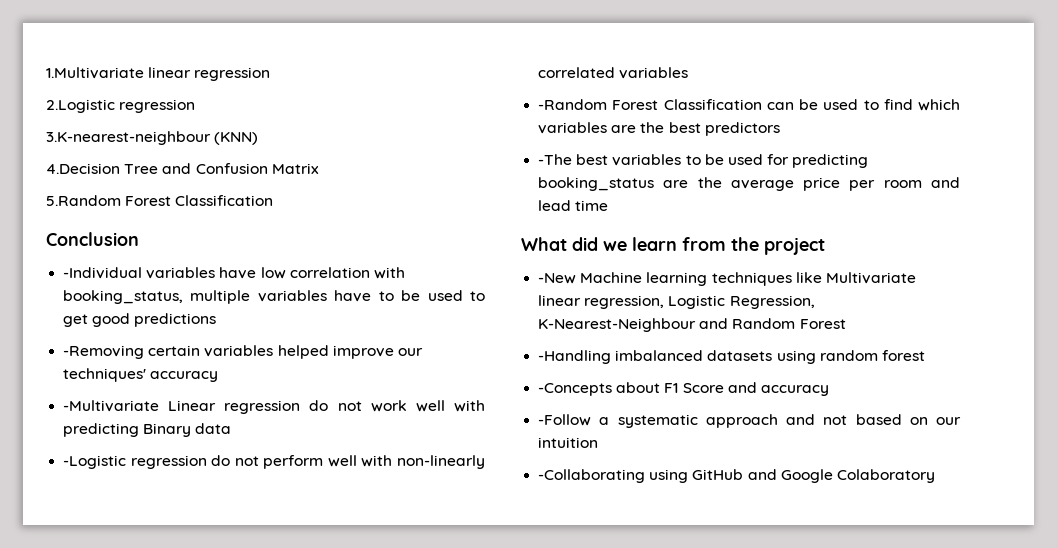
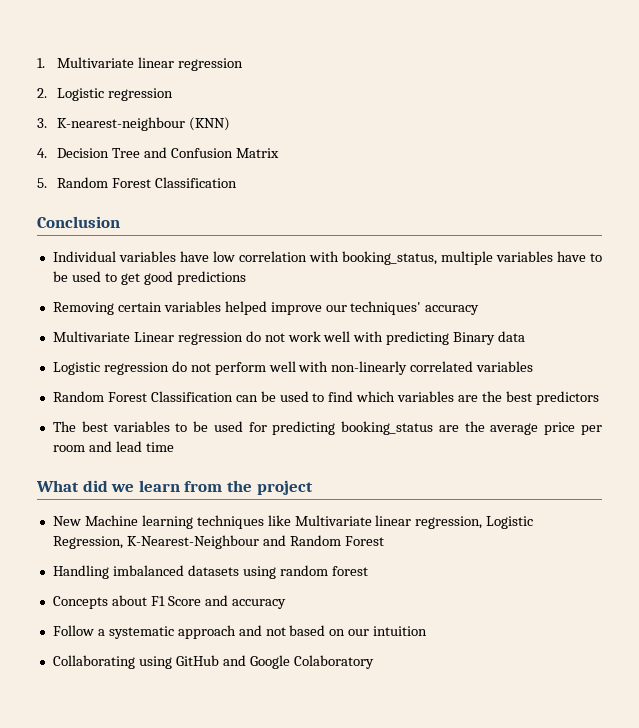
- 1.Multivariate linear regression
+ 1. Multivariate linear regression
- 2.Logistic regression
- 3.K-nearest-neighbour (KNN)
+ 2. Logistic regression
+ 3. K-nearest-neighbour (KNN)
- 4.Decision Tree and Confusion Matrix
+ 4. Decision Tree and Confusion Matrix
- 5.Random Forest Classification
+ 5. Random Forest Classification
- -Individual variables have low correlation with booking_status, multiple variables have to be used to get good predictions
+ Individual variables have low correlation with booking_status, multiple variables have to be used to get good predictions
- -Removing certain variables helped improve our techniques' accuracy
+ Removing certain variables helped improve our techniques' accuracy
- -Multivariate Linear regression do not work well with predicting Binary data
+ Multivariate Linear regression do not work well with predicting Binary data
- -Logistic regression do not perform well with non-linearly correlated variables
+ Logistic regression do not perform well with non-linearly correlated variables
- -Random Forest Classification can be used to find which variables are the best predictors
+ Random Forest Classification can be used to find which variables are the best predictors
- -The best variables to be used for predicting booking_status are the average price per room and lead time
+ The best variables to be used for predicting booking_status are the average price per room and lead time
- -New Machine learning techniques like Multivariate linear regression, Logistic Regression, K-Nearest-Neighbour and Random Forest
+ New Machine learning techniques like Multivariate linear regression, Logistic Regression, K-Nearest-Neighbour and Random Forest
- -Handling imbalanced datasets using random forest
+ Handling imbalanced datasets using random forest
- -Concepts about F1 Score and accuracy
+ Concepts about F1 Score and accuracy
- -Follow a systematic approach and not based on our intuition
+ Follow a systematic approach and not based on our intuition
- -Collaborating using GitHub and Google Colaboratory
+ Collaborating using GitHub and Google Colaboratory

